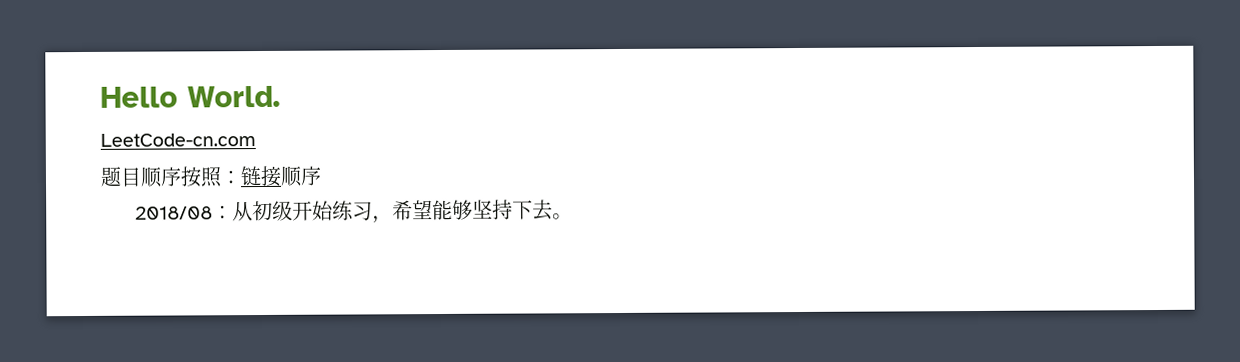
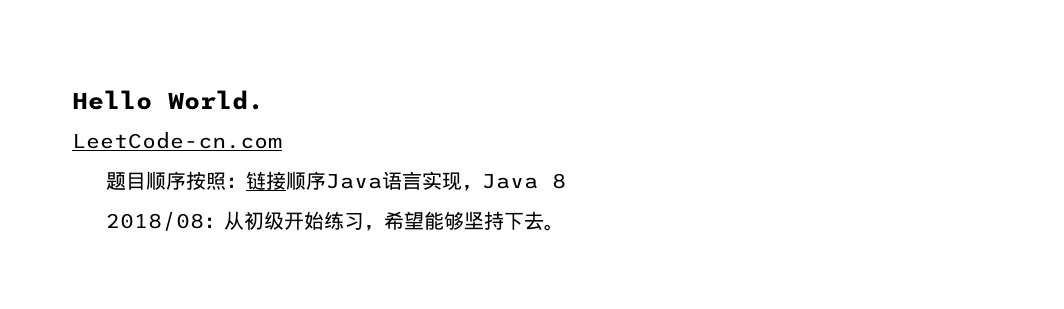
- 题目顺序按照：链接顺序
+ 题目顺序按照：链接顺序Java语言实现，Java 8

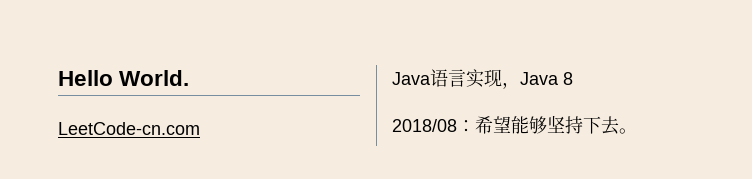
- 题目顺序按照：链接顺序Java语言实现，Java 8
+ Java语言实现，Java 8
- 2018/08：从初级开始练习，希望能够坚持下去。
+ 2018/08：希望能够坚持下去。

